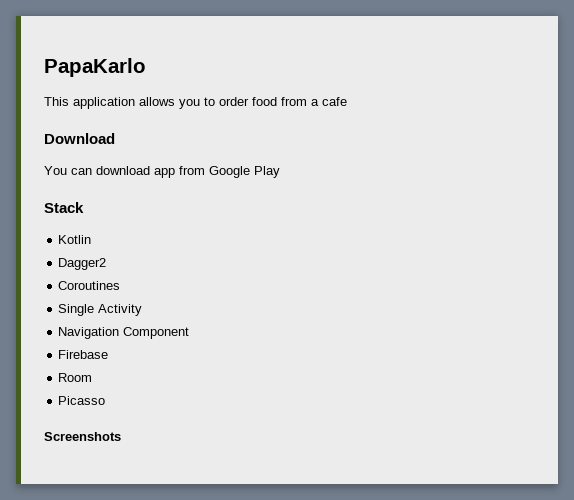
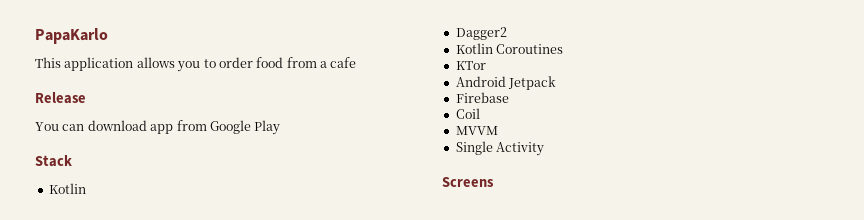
- Download
+ Release
- Coroutines
+ Kotlin Coroutines
+ KTor
+ Android Jetpack
+ Firebase
+ Coil
+ MVVM
  Single Activity
- Navigation Component
- Firebase
- Room
- Picasso
- Screenshots
+ Screens

